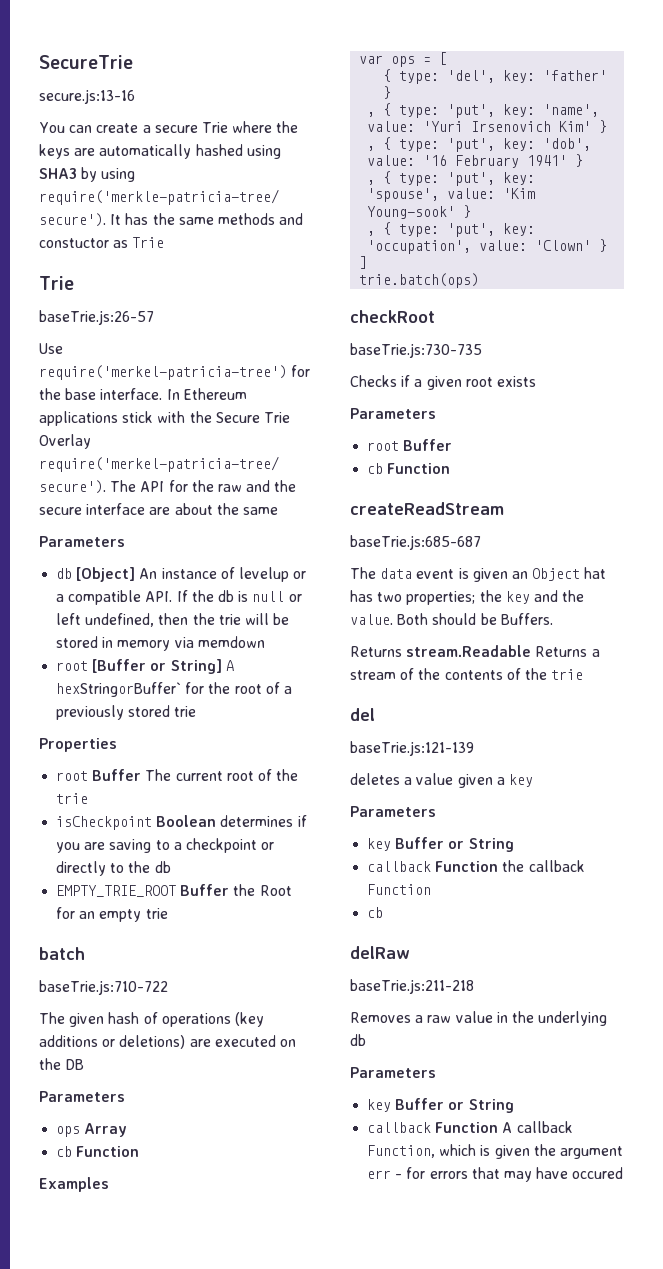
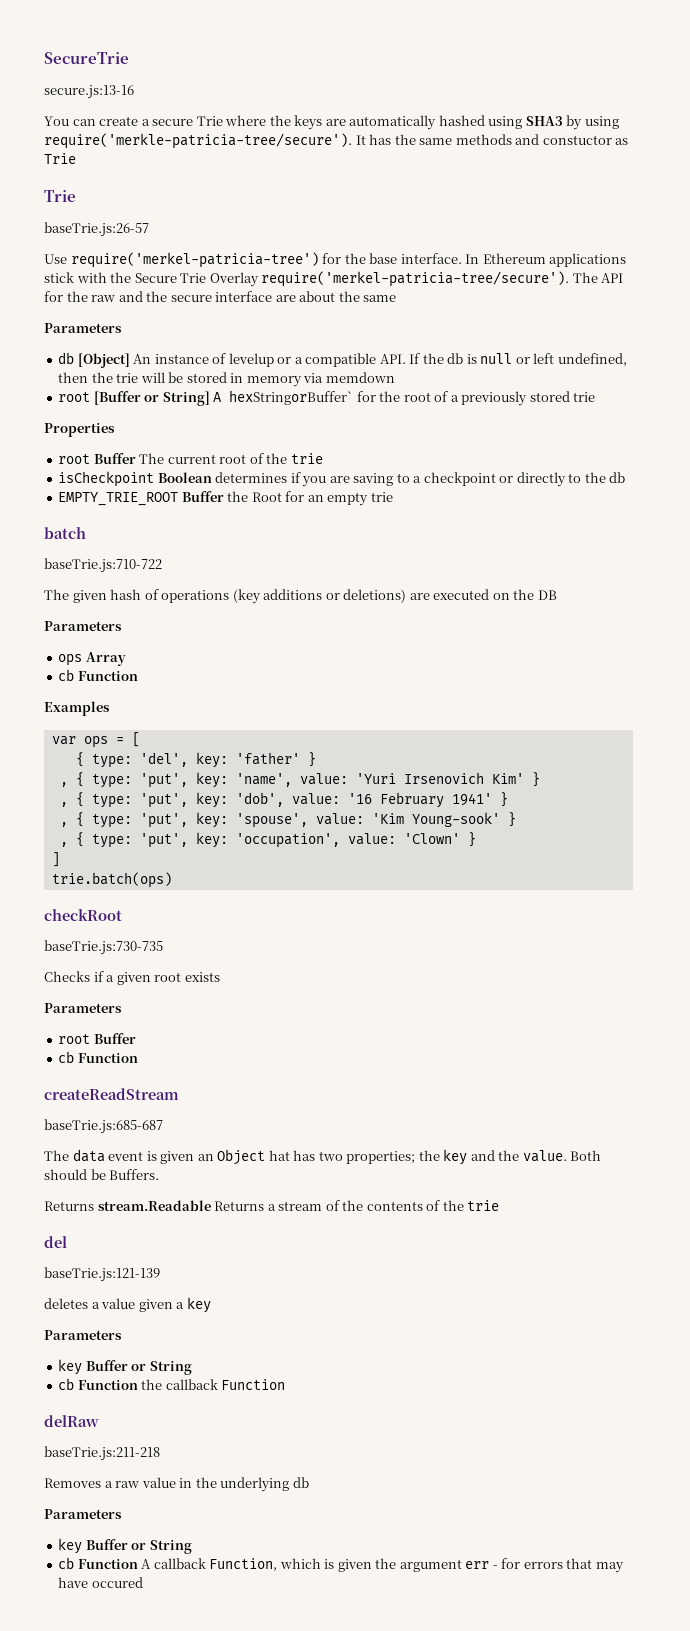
- callback Function the callback Function
- cb
+ cb Function the callback Function
- callback Function A callback Function, which is given the argument err - for errors that may have occured
+ cb Function A callback Function, which is given the argument err - for errors that may have occured

